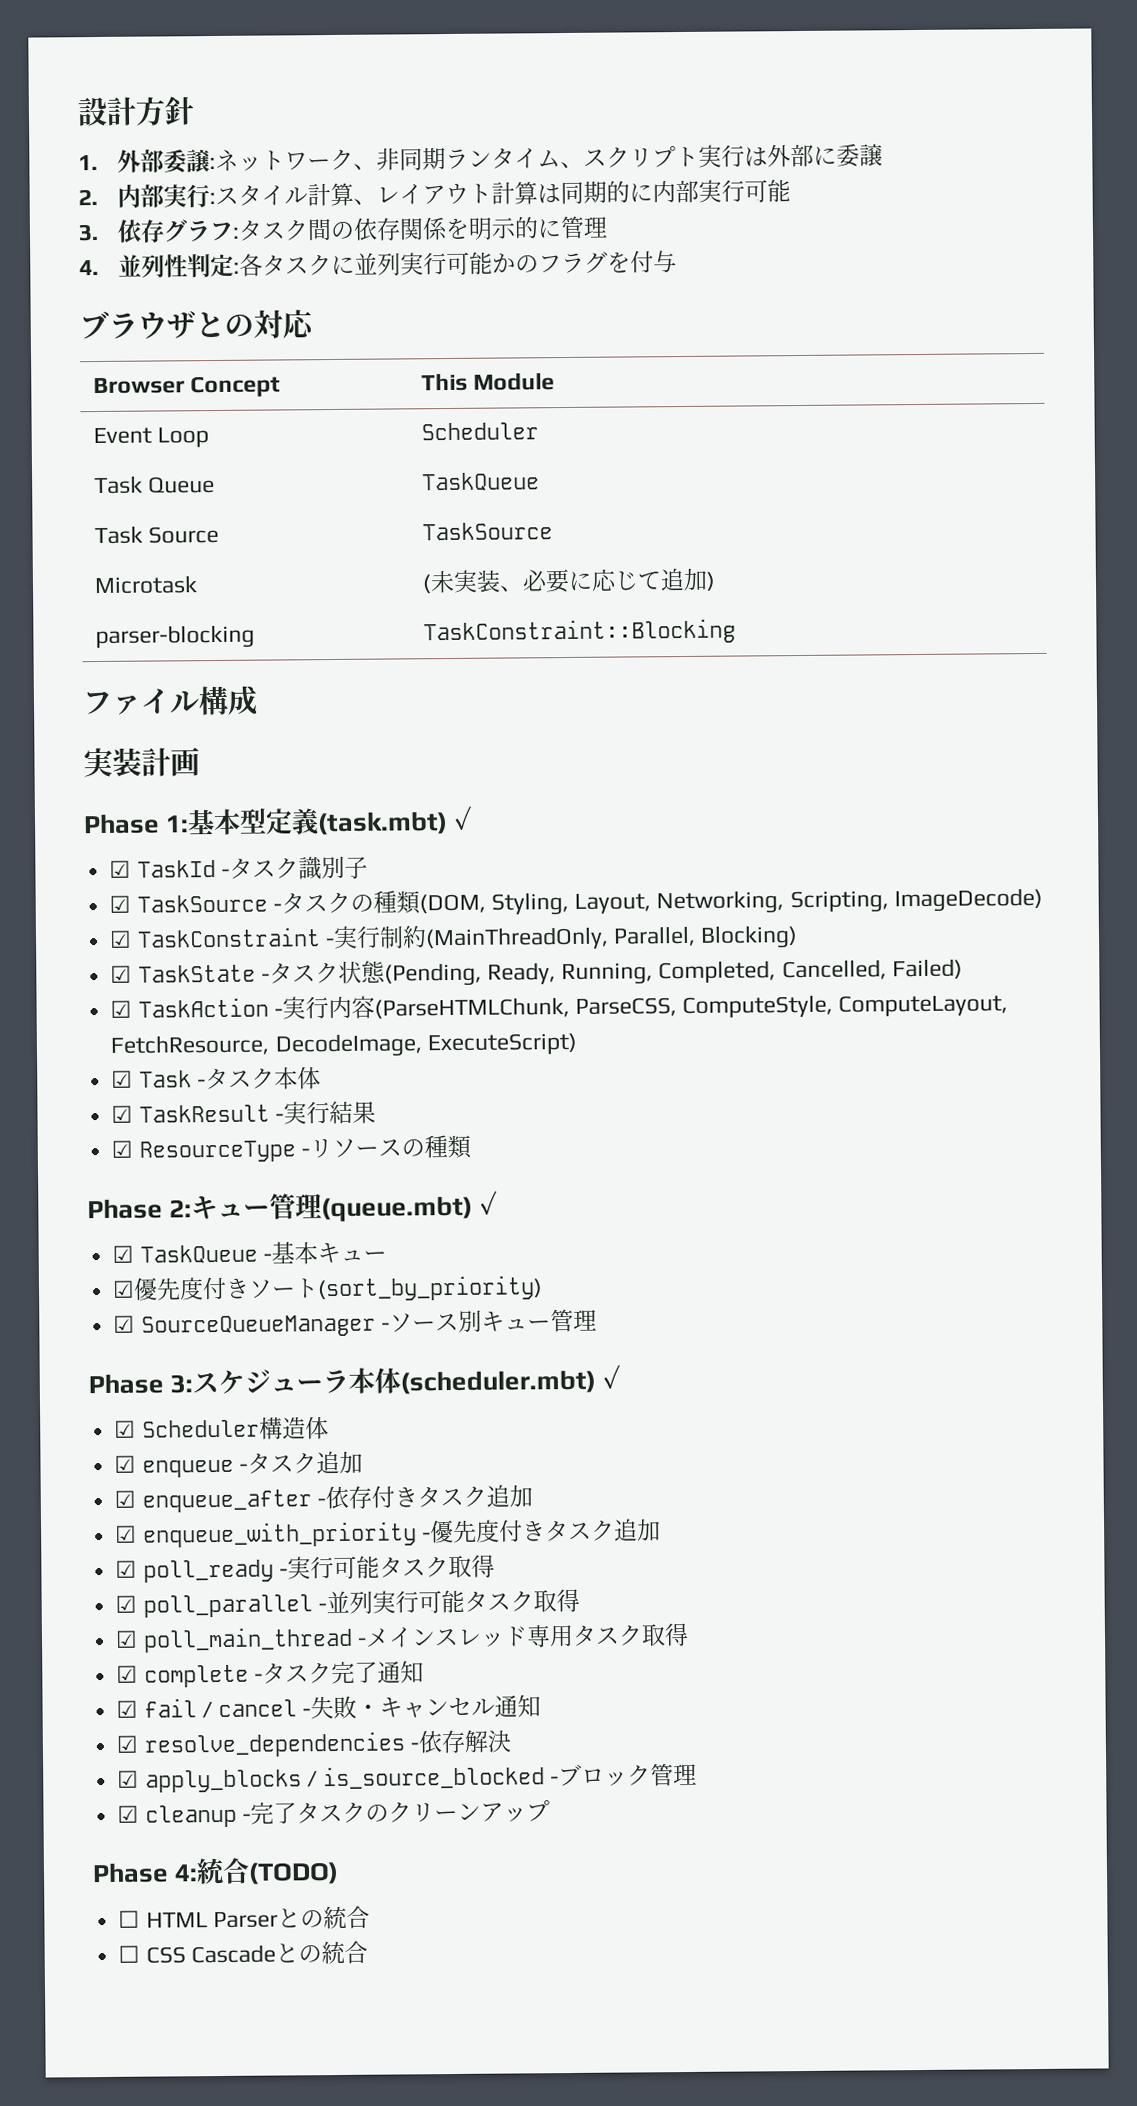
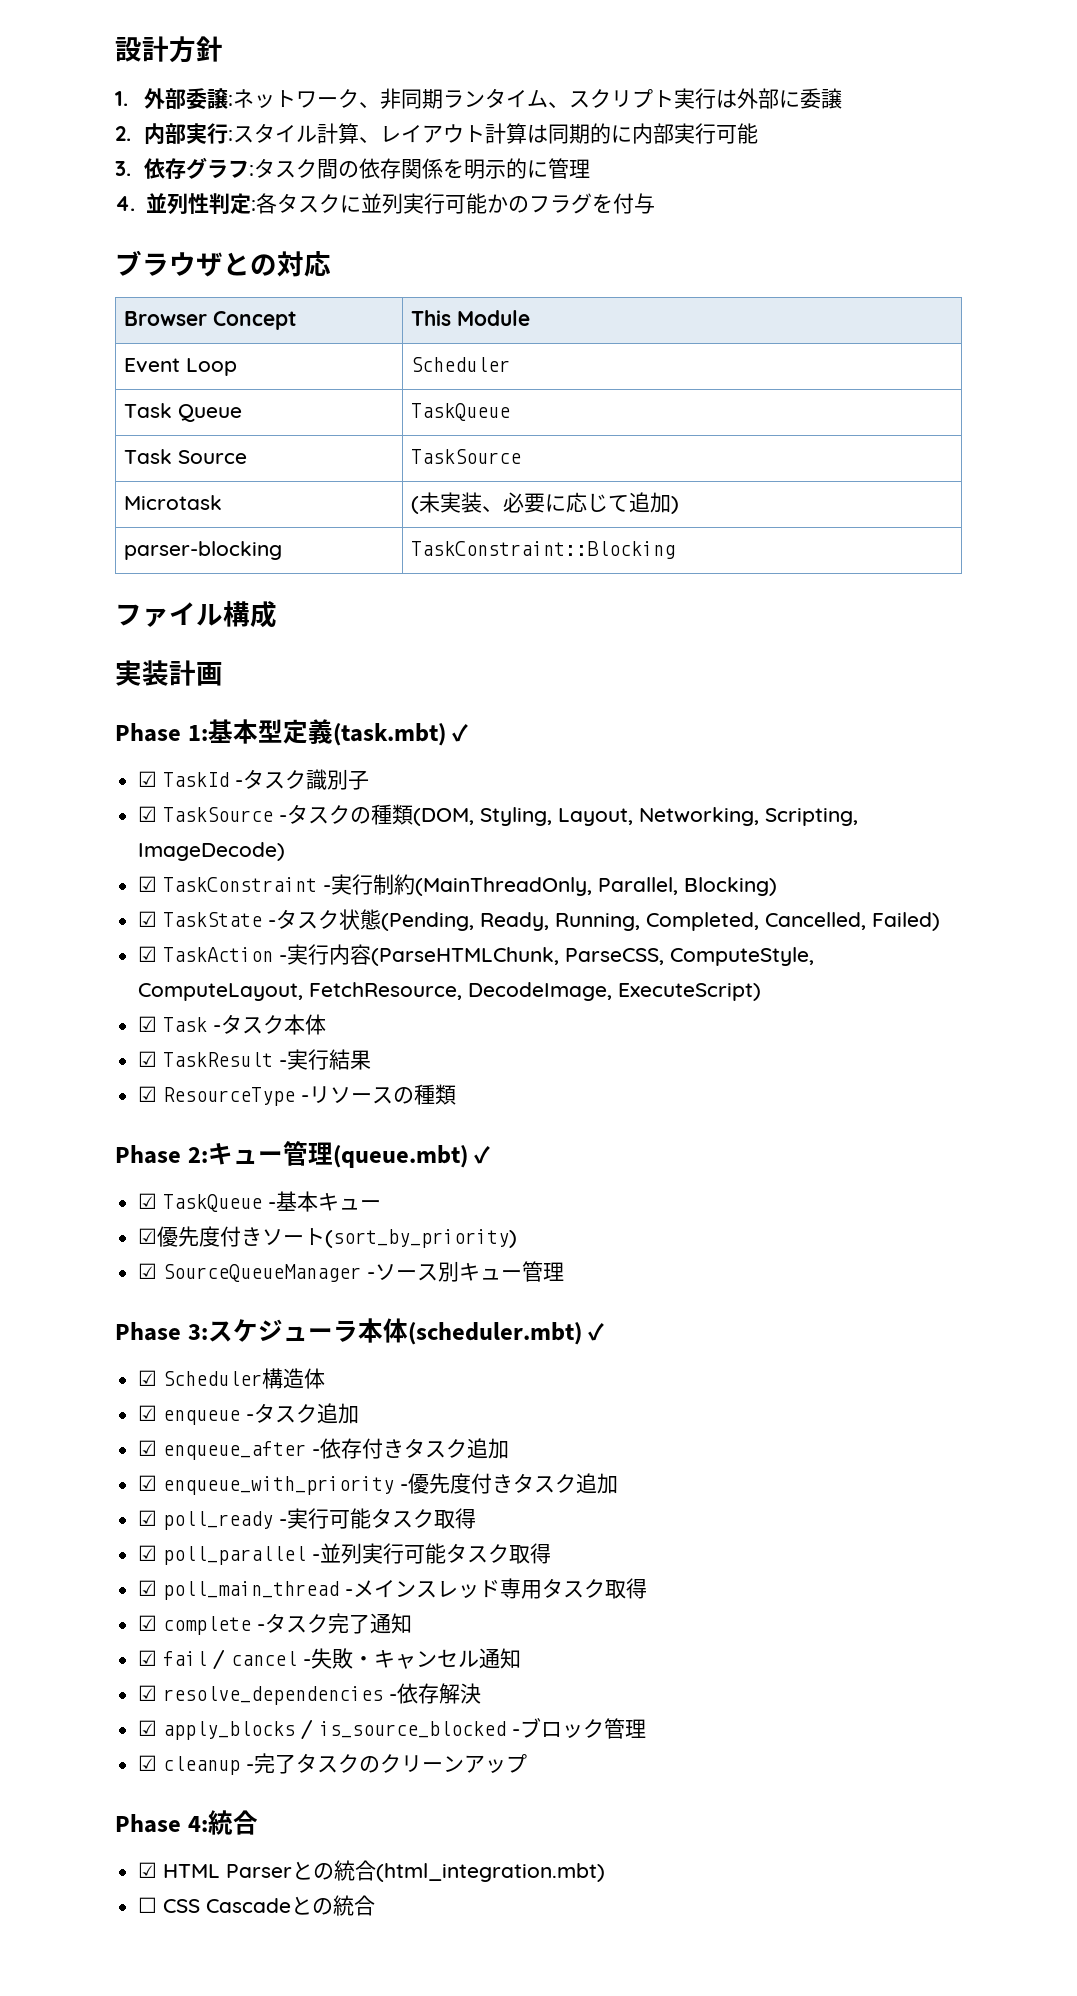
- Phase 4:統合(TODO)
- ☐ HTML Parserとの統合
+ Phase 4:統合
+ ☑ HTML Parserとの統合(html_integration.mbt)

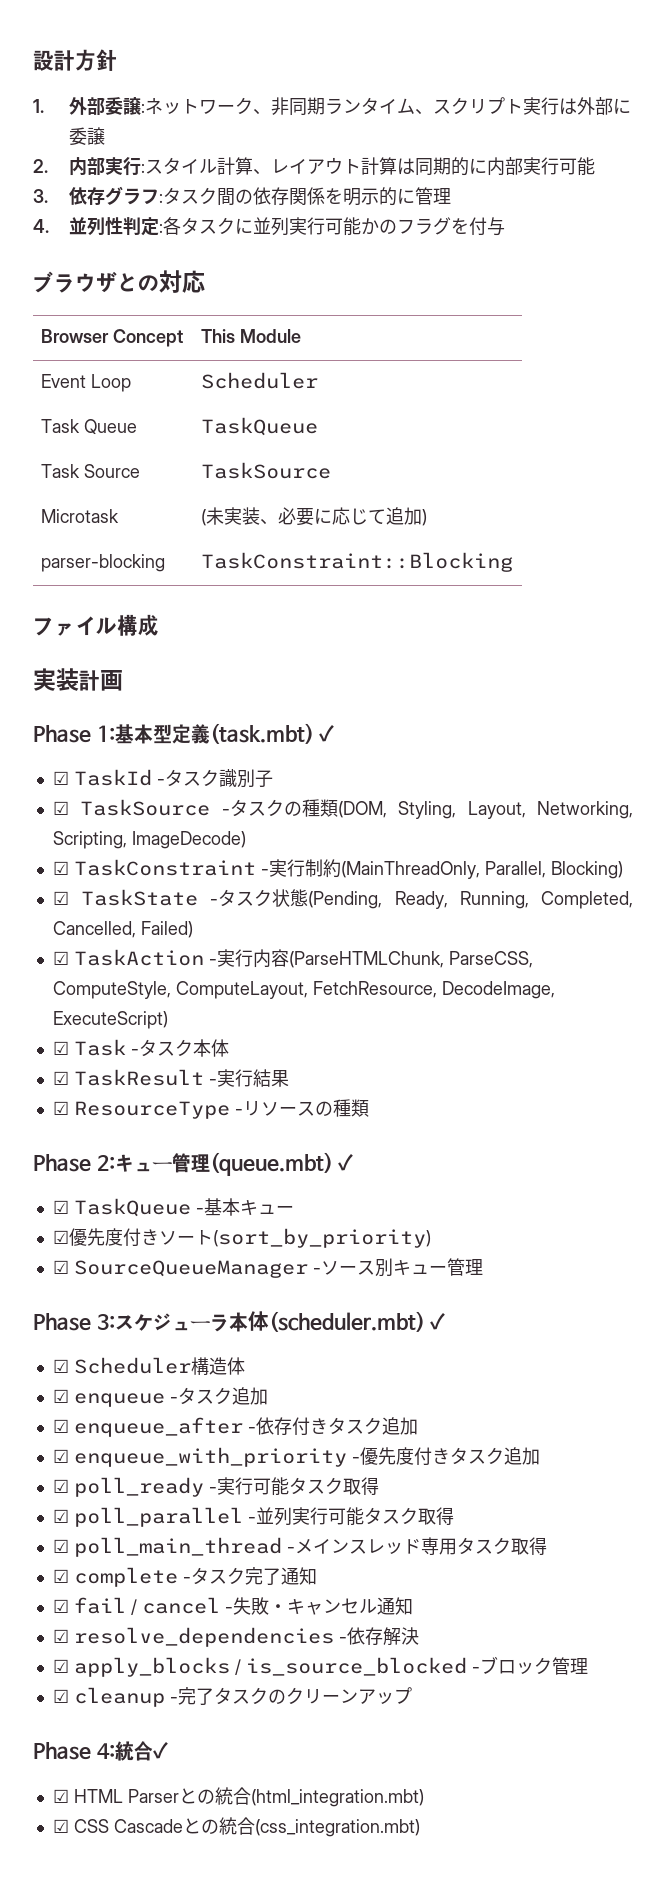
- Phase 4:統合
+ Phase 4:統合✓
- ☐ CSS Cascadeとの統合
+ ☑ CSS Cascadeとの統合(css_integration.mbt)

